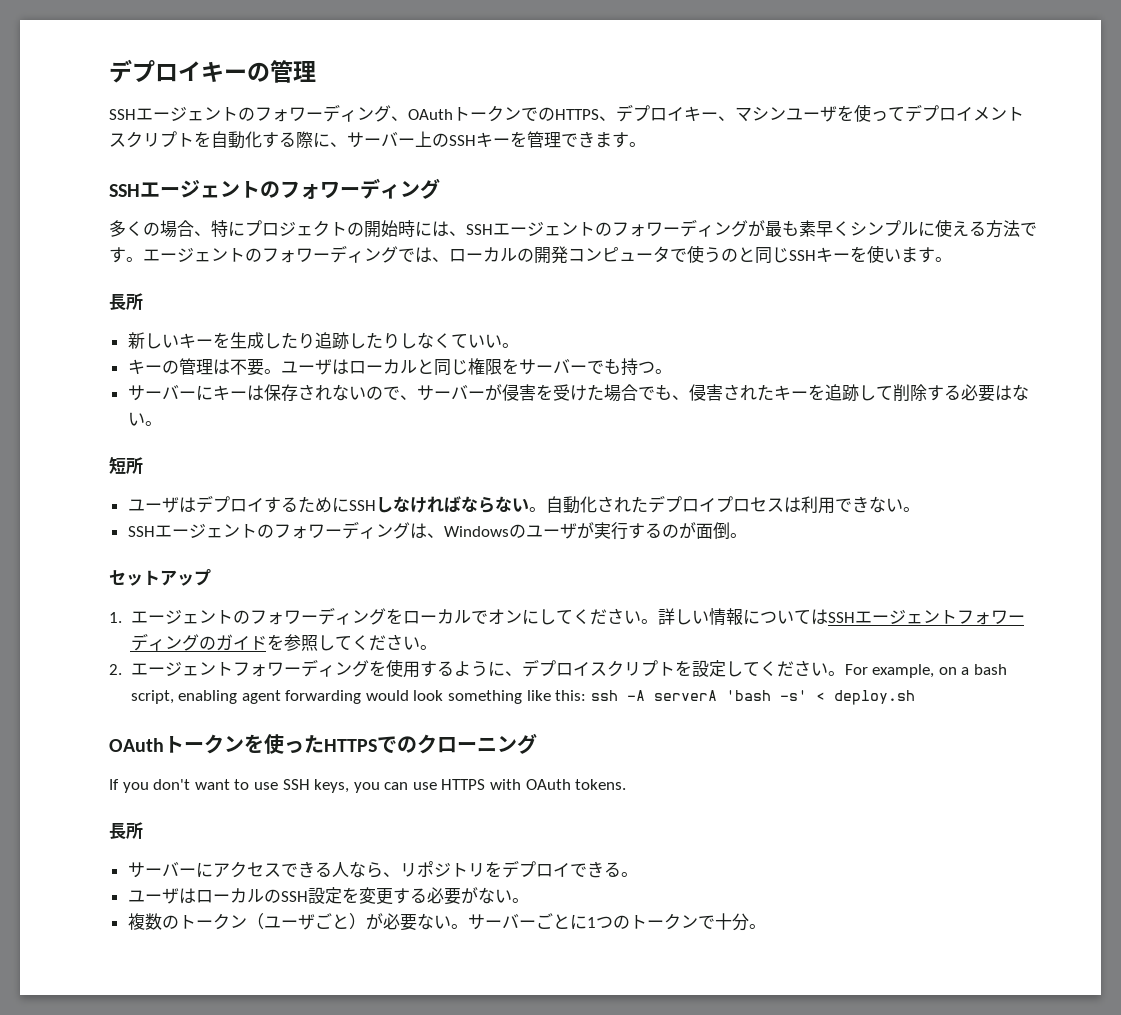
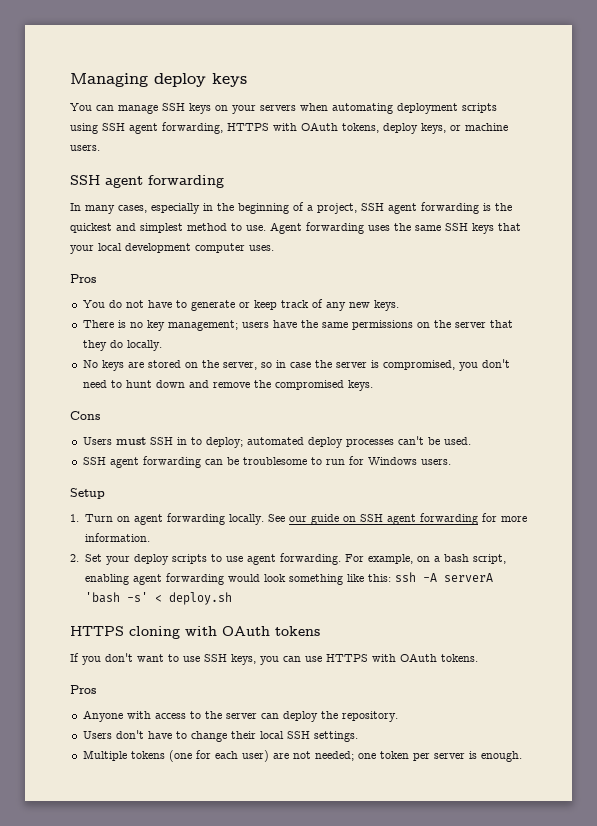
- デプロイキーの管理
- SSHエージェントのフォワーディング、OAuthトークンでのHTTPS、デプロイキー、マシンユーザを使ってデプロイメントスクリプトを自動化する際に、サーバー上のSSHキーを管理できます。
- SSHエージェントのフォワーディング
- 多くの場合、特にプロジェクトの開始時には、SSHエージェントのフォワーディングが最も素早くシンプルに使える方法です。エージェントのフォワーディングでは、ローカルの開発コンピュータで使うのと同じSSHキーを使います。
- 長所
- 新しいキーを生成したり追跡したりしなくていい。
- キーの管理は不要。ユーザはローカルと同じ権限をサーバーでも持つ。
- サーバーにキーは保存されないので、サーバーが侵害を受けた場合でも、侵害されたキーを追跡して削除する必要はない。
- 短所
- ユーザはデプロイするためにSSHしなければならない。自動化されたデプロイプロセスは利用できない。
- SSHエージェントのフォワーディングは、Windowsのユーザが実行するのが面倒。
- セットアップ
- 1.エージェントのフォワーディングをローカルでオンにしてください。詳しい情報についてはSSHエージェントフォワーディングのガイドを参照してください。
- 2.エージェントフォワーディングを使用するように、デプロイスクリプトを設定してください。
+ Managing deploy keys
+ You can manage SSH keys on your servers when automating deployment scripts using SSH agent forwarding, HTTPS with OAuth tokens, deploy keys, or machine users.
+ SSH agent forwarding
+ In many cases, especially in the beginning of a project, SSH agent forwarding is the quickest and simplest method to use. Agent forwarding uses the same SSH keys that your local development computer uses.
+ Pros
+ You do not have to generate or keep track of any new keys.
+ There is no key management; users have the same permissions on the server that they do locally.
+ No keys are stored on the server, so in case the server is compromised, you don't need to hunt down and remove the compromised keys.
+ Cons
+ Users must SSH in to deploy; automated deploy processes can't be used.
+ SSH agent forwarding can be troublesome to run for Windows users.
+ Setup
+ 1. Turn on agent forwarding locally. See our guide on SSH agent forwarding for more information.
+ 2. Set your deploy scripts to use agent forwarding.
- OAuthトークンを使ったHTTPSでのクローニング
+ HTTPS cloning with OAuth tokens
  If you don't want to use SSH keys, you can use HTTPS with OAuth tokens.
- 長所
- サーバーにアクセスできる人なら、リポジトリをデプロイできる。
- ユーザはローカルのSSH設定を変更する必要がない。
- 複数のトークン（ユーザごと）が必要ない。サーバーごとに1つのトークンで十分。
+ Pros
+ Anyone with access to the server can deploy the repository.
+ Users don't have to change their local SSH settings.
+ Multiple tokens (one for each user) are not needed; one token per server is enough.

